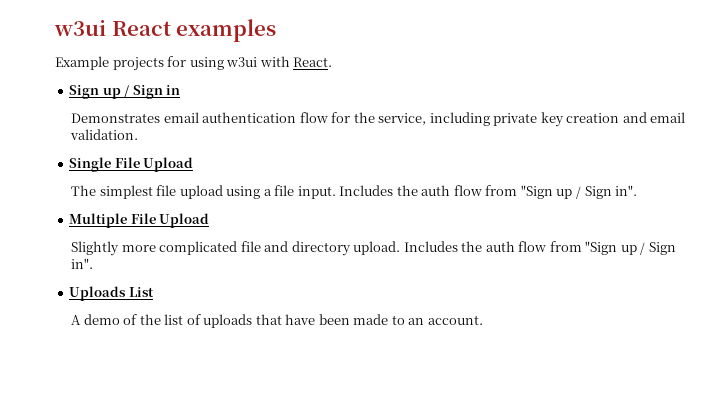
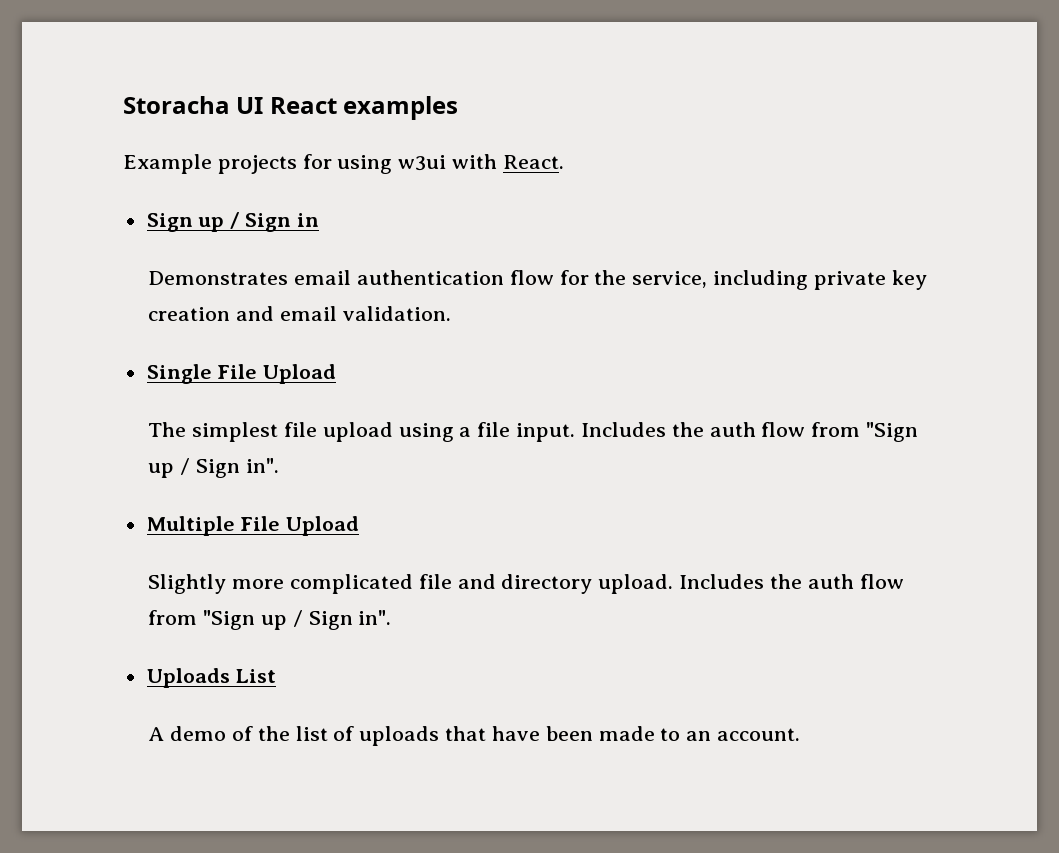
- w3ui React examples
+ Storacha UI React examples

